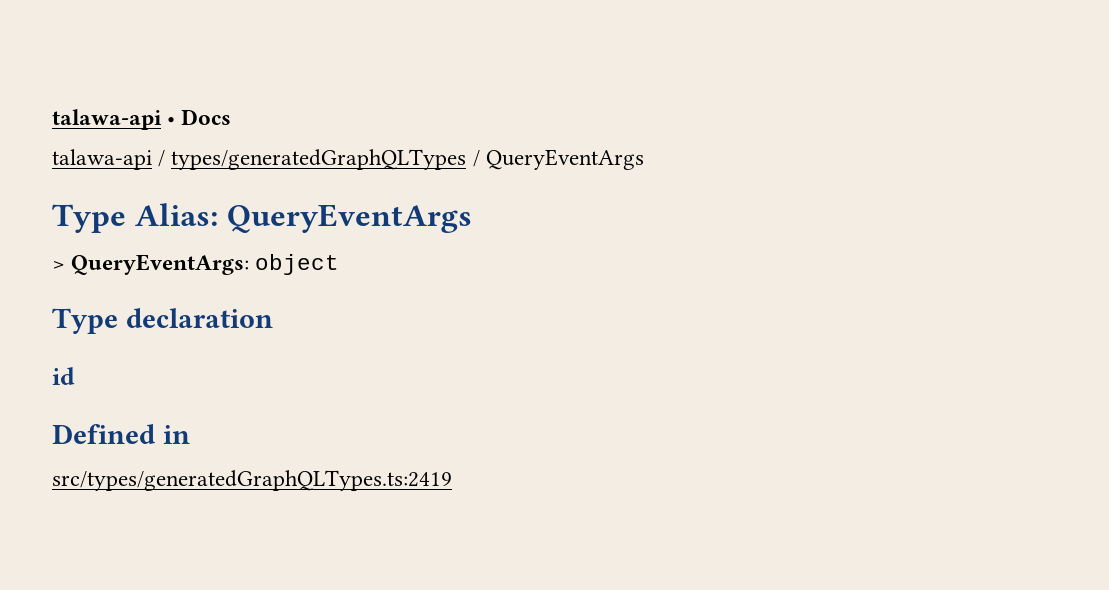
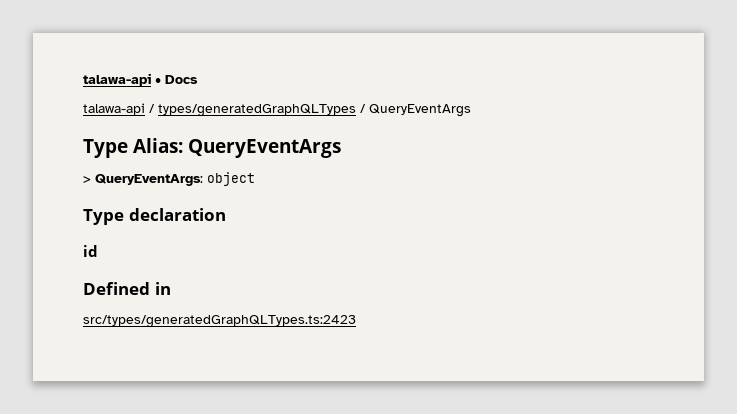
- src/types/generatedGraphQLTypes.ts:2419
+ src/types/generatedGraphQLTypes.ts:2423

